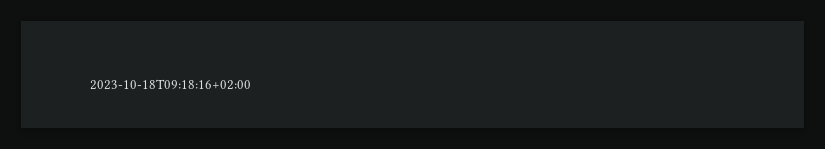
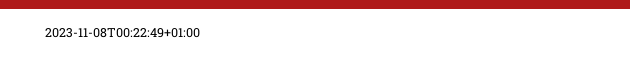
- 2023-10-18T09:18:16+02:00
+ 2023-11-08T00:22:49+01:00

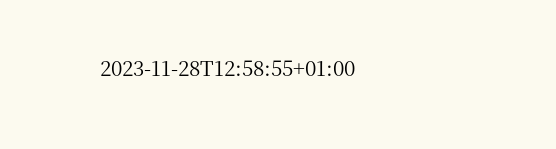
- 2023-11-08T00:22:49+01:00
+ 2023-11-28T12:58:55+01:00

